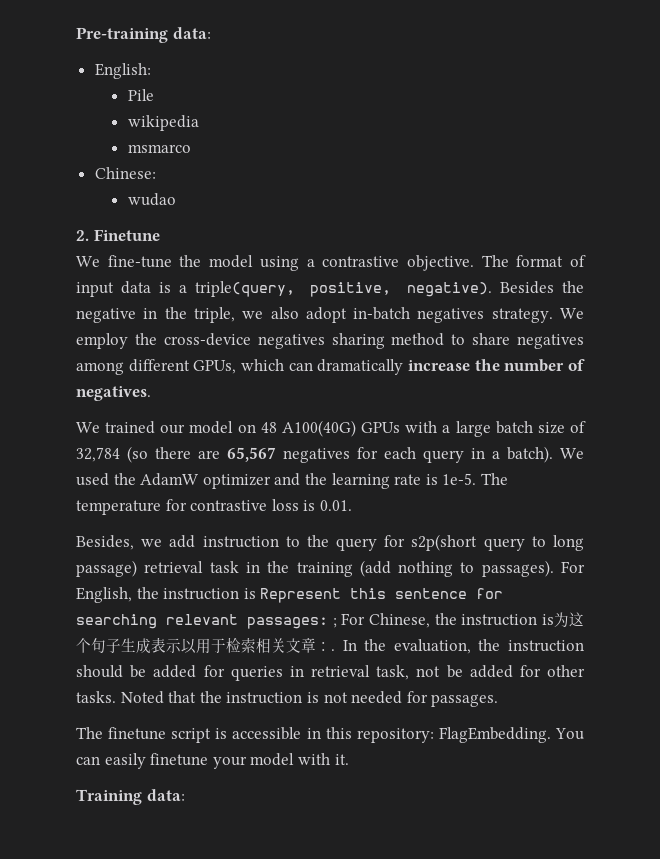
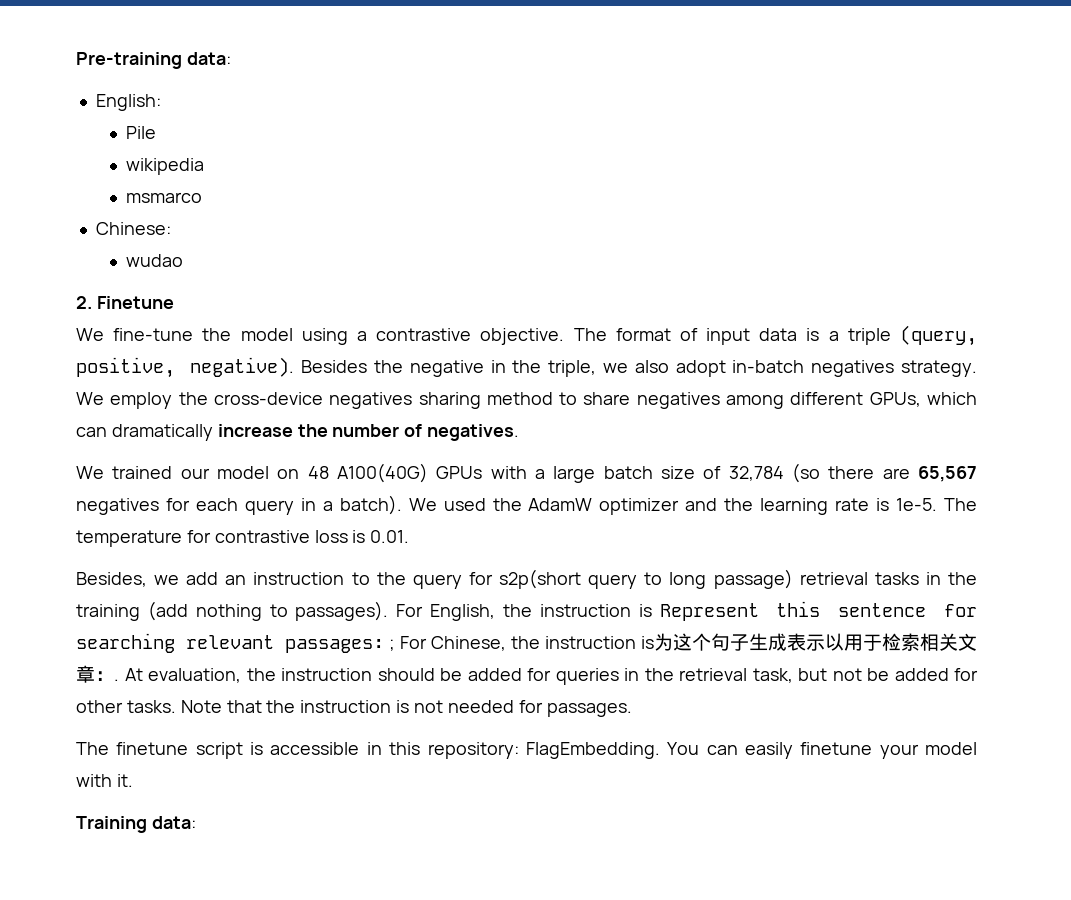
- The format of input data is a triple(query, positive, negative).
+ The format of input data is a triple (query, positive, negative).
- Besides, we add instruction to the query for s2p(short query to long passage) retrieval task in the training (add nothing to passages).
+ Besides, we add an instruction to the query for s2p(short query to long passage) retrieval tasks in the training (add nothing to passages).
- In the evaluation, the instruction should be added for queries in retrieval task, not be added for other tasks.
+ At evaluation, the instruction should be added for queries in the retrieval task, but not be added for other tasks.
- Noted that the instruction is not needed for passages.
+ Note that the instruction is not needed for passages.

